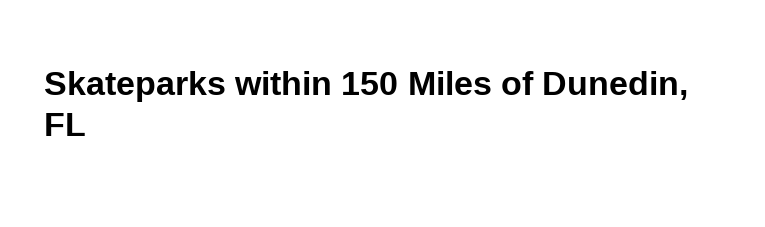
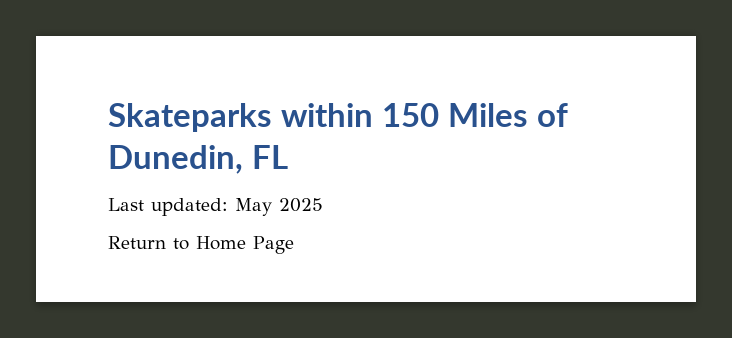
+ Last updated: May 2025
+ Return to Home Page

